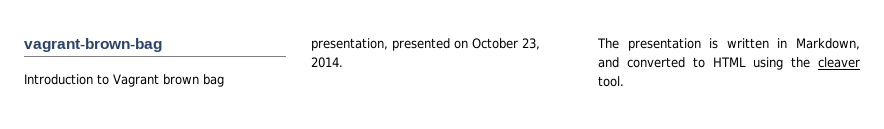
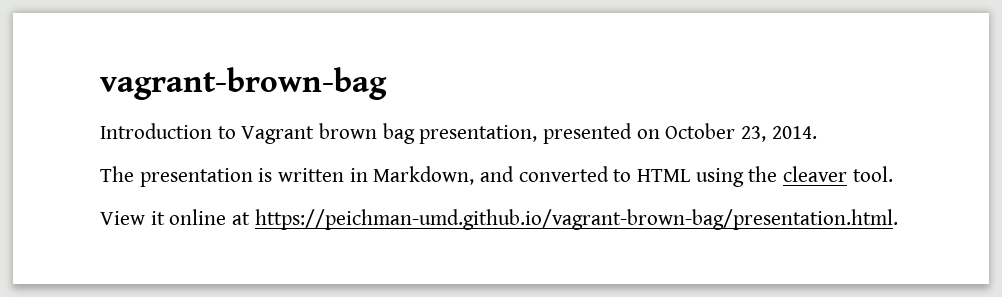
+ View it online at https://peichman-umd.github.io/vagrant-brown-bag/presentation.html.

